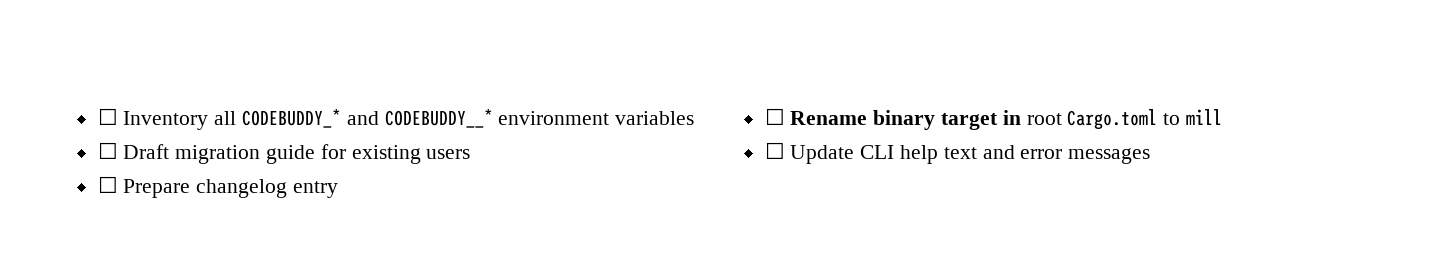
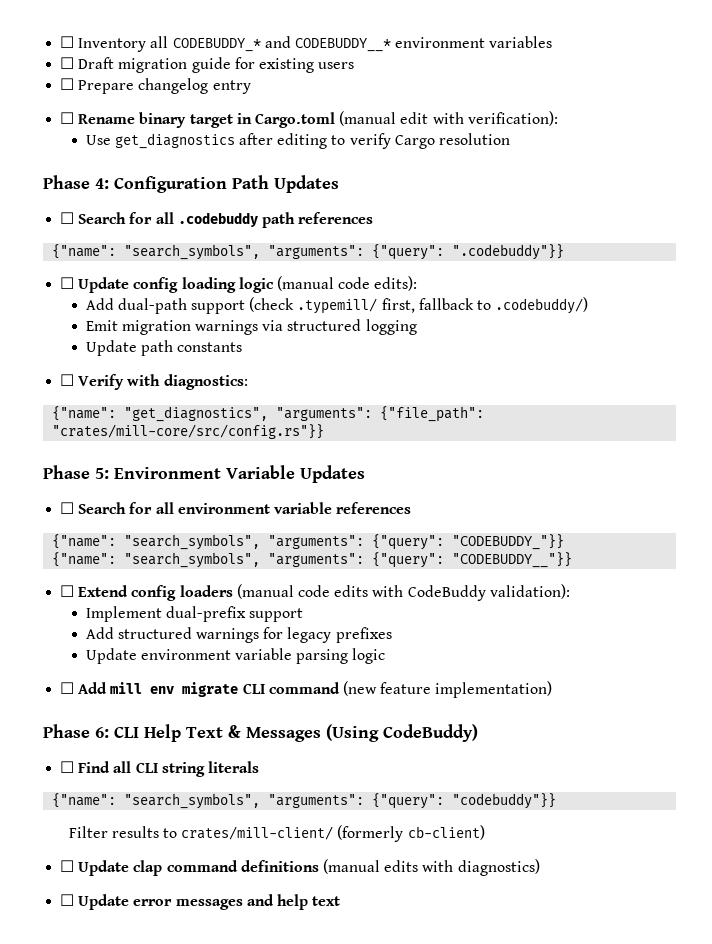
- ☐ Rename binary target in root Cargo.toml to mill
- ☐ Update CLI help text and error messages
+ ☐ Rename binary target in Cargo.toml (manual edit with verification):
+ Use get_diagnostics after editing to verify Cargo resolution
+ Phase 4: Configuration Path Updates
+ ☐ Search for all .codebuddy path references
+ {"name": "search_symbols", "arguments": {"query": ".codebuddy"}}
+ ☐ Update config loading logic (manual code edits):
+ Add dual-path support (check .typemill/ first, fallback to .codebuddy/)
+ Emit migration warnings via structured logging
+ Update path constants
+ ☐ Verify with diagnostics:
+ {"name": "get_diagnostics", "arguments": {"file_path": "crates/mill-core/src/config.rs"}}
+ Phase 5: Environment Variable Updates
+ ☐ Search for all environment variable references
+ {"name": "search_symbols", "arguments": {"query": "CODEBUDDY_"}}
+ {"name": "search_symbols", "arguments": {"query": "CODEBUDDY__"}}
+ ☐ Extend config loaders (manual code edits with CodeBuddy validation):
+ Implement dual-prefix support
+ Add structured warnings for legacy prefixes
+ Update environment variable parsing logic
+ ☐ Add mill env migrate CLI command (new feature implementation)
+ Phase 6: CLI Help Text & Messages (Using CodeBuddy)
+ ☐ Find all CLI string literals
+ {"name": "search_symbols", "arguments": {"query": "codebuddy"}}
+ Filter results to crates/mill-client/ (formerly cb-client)
+ ☐ Update clap command definitions (manual edits with diagnostics)
+ ☐ Update error messages and help text

